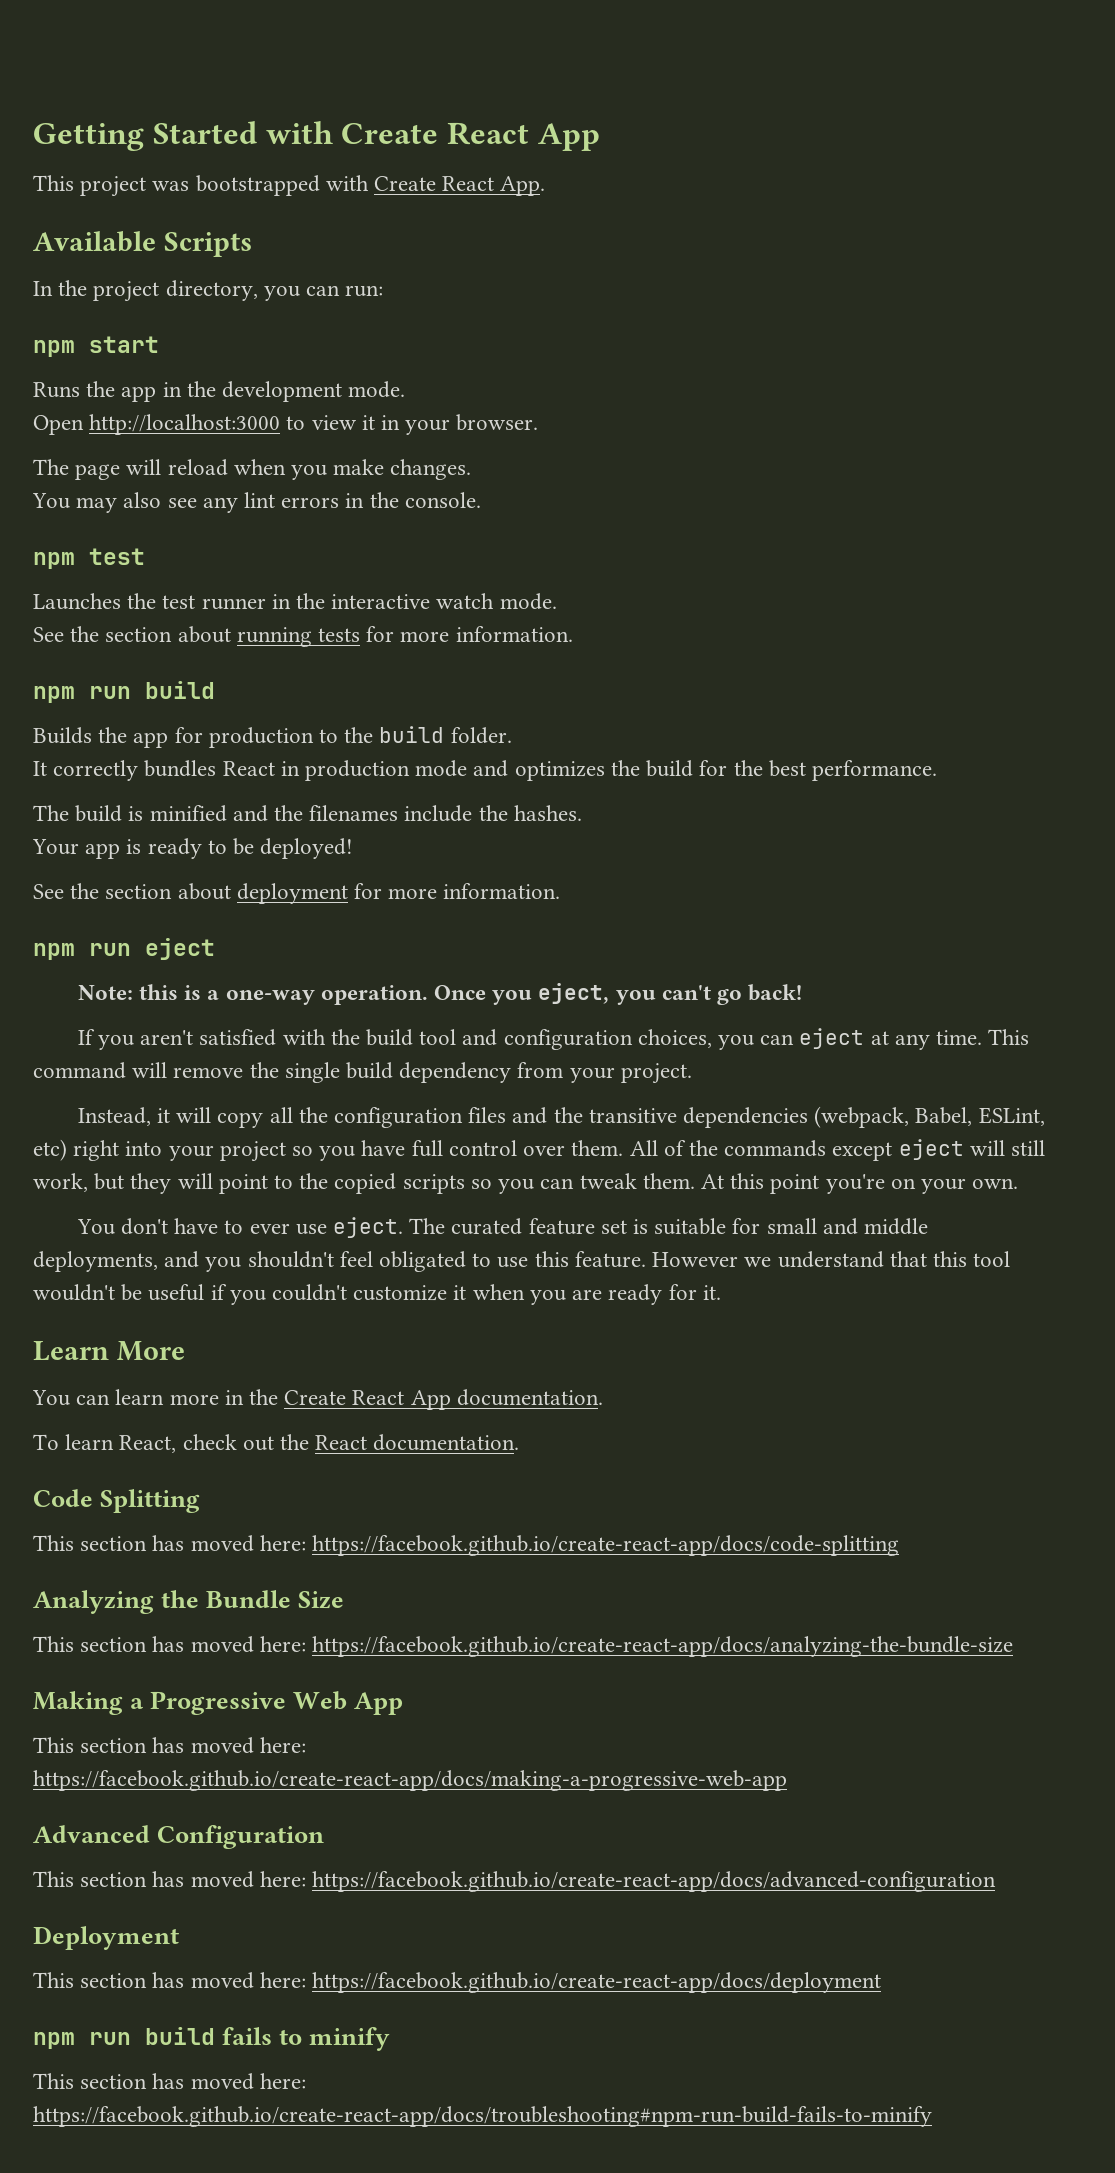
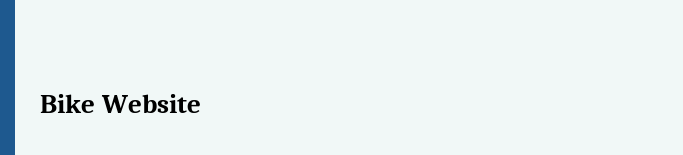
- Getting Started with Create React App
- This project was bootstrapped with Create React App.
- Available Scripts
- In the project directory, you can run:
- npm start
- Runs the app in the development mode.
- Open http://localhost:3000 to view it in your browser.
- The page will reload when you make changes.
- You may also see any lint errors in the console.
- npm test
- Launches the test runner in the interactive watch mode.
- See the section about running tests for more information.
- npm run build
- Builds the app for production to the build folder.
- It correctly bundles React in production mode and optimizes the build for the best performance.
- The build is minified and the filenames include the hashes.
- Your app is ready to be deployed!
- See the section about deployment for more information.
- npm run eject
- Note: this is a one-way operation. Once you eject, you can't go back!
- If you aren't satisfied with the build tool and configuration choices, you can eject at any time. This command will remove the single build dependency from your project.
- Instead, it will copy all the configuration files and the transitive dependencies (webpack, Babel, ESLint, etc) right into your project so you have full control over them. All of the commands except eject will still work, but they will point to the copied scripts so you can tweak them. At this point you're on your own.
- You don't have to ever use eject. The curated feature set is suitable for small and middle deployments, and you shouldn't feel obligated to use this feature. However we understand that this tool wouldn't be useful if you couldn't customize it when you are ready for it.
- Learn More
- You can learn more in the Create React App documentation.
- To learn React, check out the React documentation.
- Code Splitting
- This section has moved here: https://facebook.github.io/create-react-app/docs/code-splitting
- Analyzing the Bundle Size
- This section has moved here: https://facebook.github.io/create-react-app/docs/analyzing-the-bundle-size
- Making a Progressive Web App
- This section has moved here: https://facebook.github.io/create-react-app/docs/making-a-progressive-web-app
- Advanced Configuration
- This section has moved here: https://facebook.github.io/create-react-app/docs/advanced-configuration
- Deployment
- This section has moved here: https://facebook.github.io/create-react-app/docs/deployment
- npm run build fails to minify
- This section has moved here: https://facebook.github.io/create-react-app/docs/troubleshooting#npm-run-build-fails-to-minify
+ Bike Website

